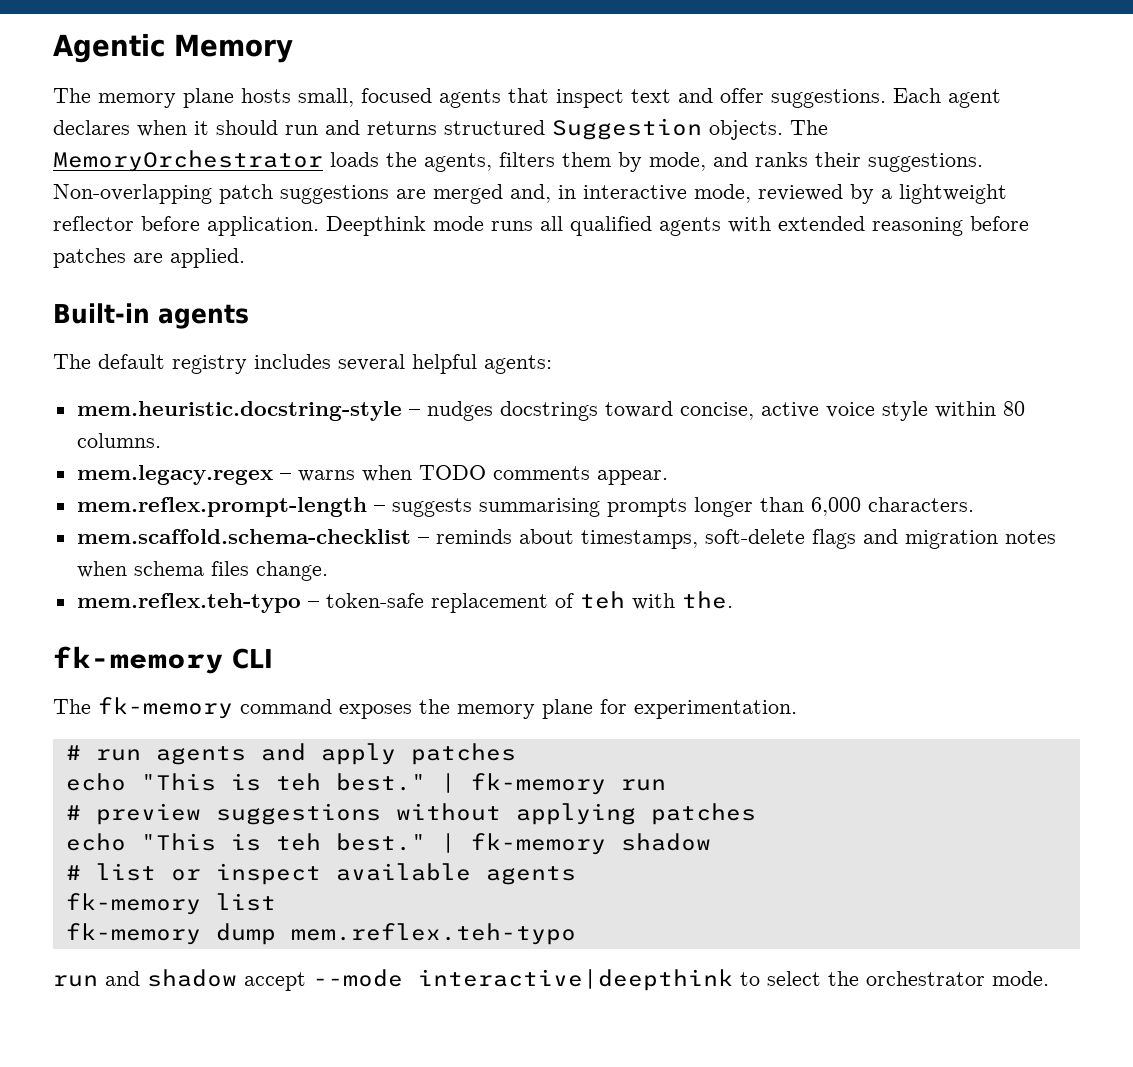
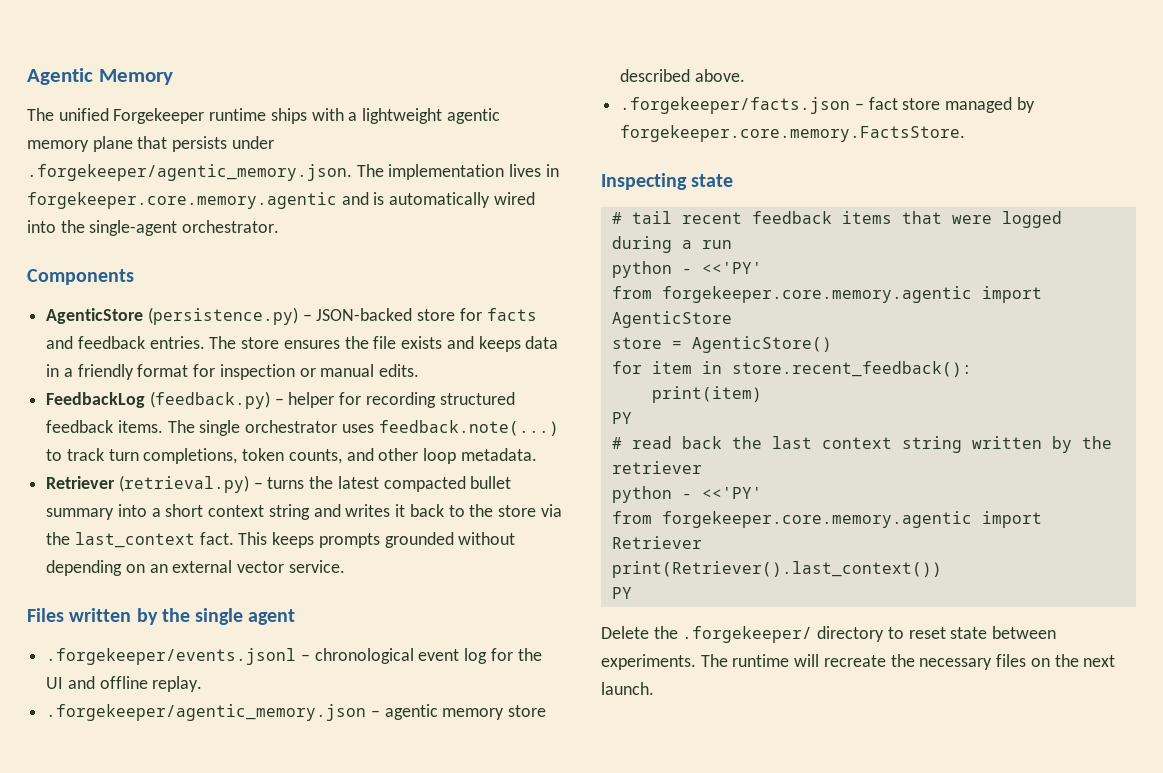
- The memory plane hosts small, focused agents that inspect text and offer suggestions. Each agent declares when it should run and returns structured Suggestion objects. The MemoryOrchestrator loads the agents, filters them by mode, and ranks their suggestions. Non‑overlapping patch suggestions are merged and, in interactive mode, reviewed by a lightweight reflector before application. Deepthink mode runs all qualified agents with extended reasoning before patches are applied.
- Built-in agents
- The default registry includes several helpful agents:
- mem.heuristic.docstring-style – nudges docstrings toward concise, active voice style within 80 columns.
- mem.legacy.regex – warns when TODO comments appear.
- mem.reflex.prompt-length – suggests summarising prompts longer than 6,000 characters.
- mem.scaffold.schema-checklist – reminds about timestamps, soft‑delete flags and migration notes when schema files change.
- mem.reflex.teh-typo – token‑safe replacement of teh with the.
- fk-memory CLI
- The fk-memory command exposes the memory plane for experimentation.
- # run agents and apply patches
- echo "This is teh best." | fk-memory run
- # preview suggestions without applying patches
- echo "This is teh best." | fk-memory shadow
- # list or inspect available agents
- fk-memory list
- fk-memory dump mem.reflex.teh-typo
- run and shadow accept --mode interactive|deepthink to select the orchestrator mode.
+ The unified Forgekeeper runtime ships with a lightweight agentic memory plane that persists under .forgekeeper/agentic_memory.json. The implementation lives in forgekeeper.core.memory.agentic and is automatically wired into the single-agent orchestrator.
+ Components
+ AgenticStore (persistence.py) – JSON-backed store for facts and feedback entries. The store ensures the file exists and keeps data in a friendly format for inspection or manual edits.
+ FeedbackLog (feedback.py) – helper for recording structured feedback items. The single orchestrator uses feedback.note(...) to track turn completions, token counts, and other loop metadata.
+ Retriever (retrieval.py) – turns the latest compacted bullet summary into a short context string and writes it back to the store via the last_context fact. This keeps prompts grounded without depending on an external vector service.
+ Files written by the single agent
+ .forgekeeper/events.jsonl – chronological event log for the UI and offline replay.
+ .forgekeeper/agentic_memory.json – agentic memory store described above.
+ .forgekeeper/facts.json – fact store managed by forgekeeper.core.memory.FactsStore.
+ Inspecting state
+ # tail recent feedback items that were logged during a run
+ python - <<'PY'
+ from forgekeeper.core.memory.agentic import AgenticStore
+ store = AgenticStore()
+ for item in store.recent_feedback():
+ print(item)
+ PY
+ # read back the last context string written by the retriever
+ python - <<'PY'
+ from forgekeeper.core.memory.agentic import Retriever
+ print(Retriever().last_context())
+ PY
+ Delete the .forgekeeper/ directory to reset state between experiments. The runtime will recreate the necessary files on the next launch.

